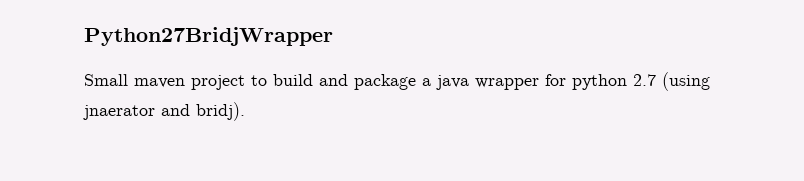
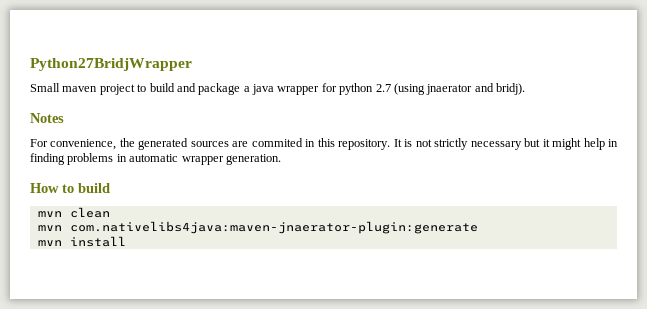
+ Notes
+ For convenience, the generated sources are commited in this repository. It is not strictly necessary but it might help in finding problems in automatic wrapper generation.
+ How to build
+ mvn clean
+ mvn com.nativelibs4java:maven-jnaerator-plugin:generate
+ mvn install

